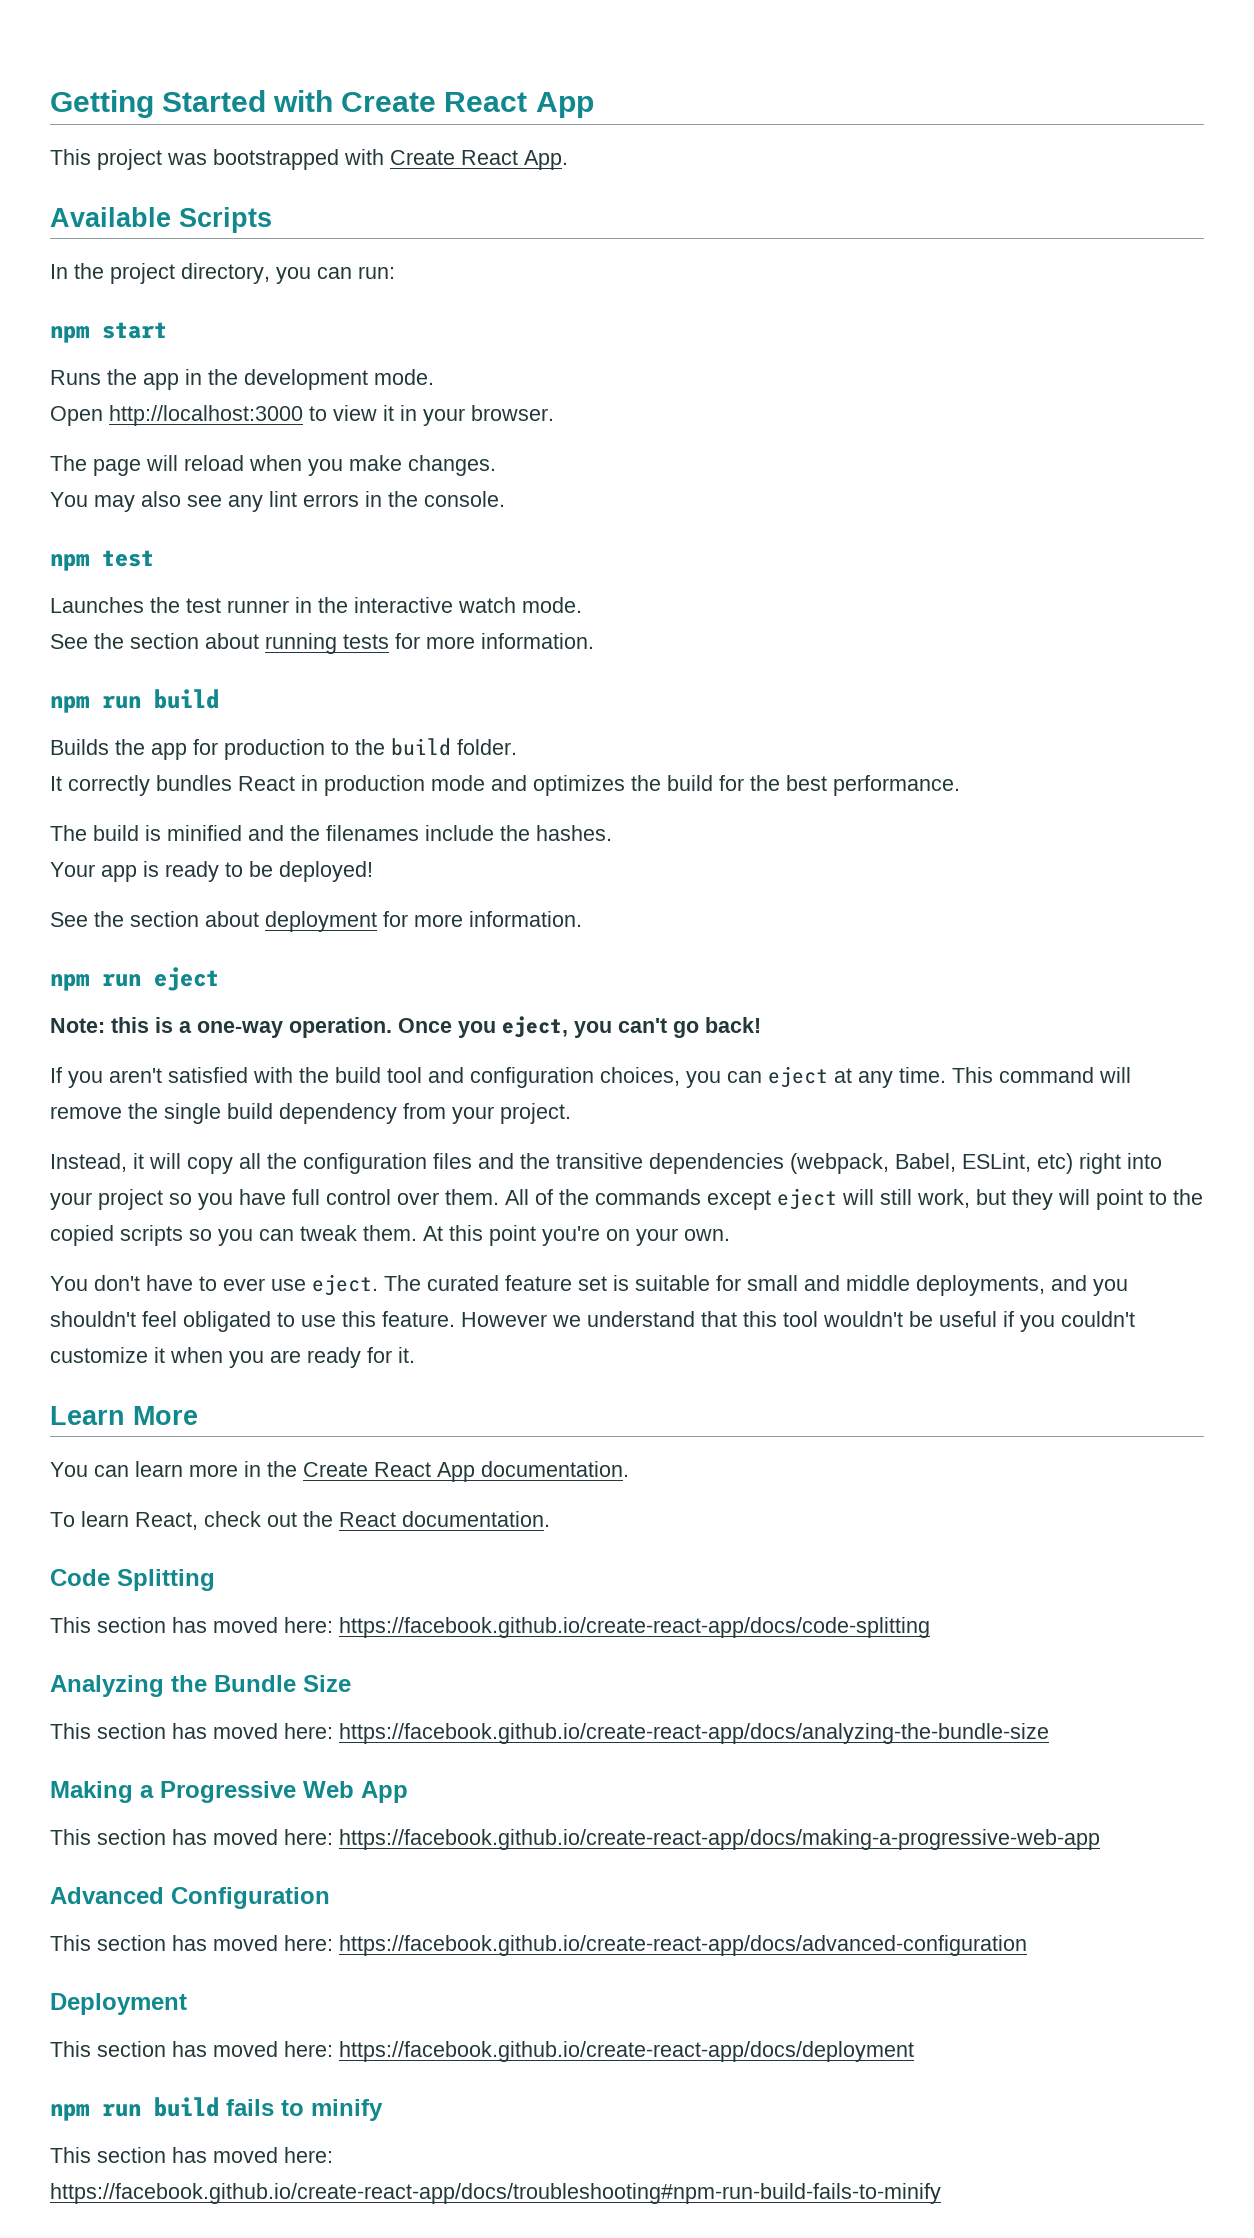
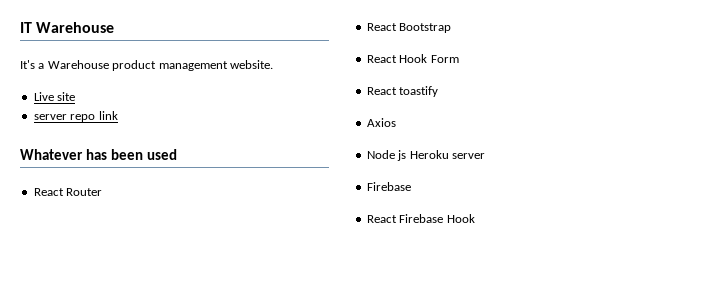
- Getting Started with Create React App
- This project was bootstrapped with Create React App.
- Available Scripts
- In the project directory, you can run:
- npm start
- Runs the app in the development mode.
- Open http://localhost:3000 to view it in your browser.
- The page will reload when you make changes.
- You may also see any lint errors in the console.
- npm test
- Launches the test runner in the interactive watch mode.
- See the section about running tests for more information.
- npm run build
- Builds the app for production to the build folder.
- It correctly bundles React in production mode and optimizes the build for the best performance.
- The build is minified and the filenames include the hashes.
- Your app is ready to be deployed!
- See the section about deployment for more information.
- npm run eject
- Note: this is a one-way operation. Once you eject, you can't go back!
- If you aren't satisfied with the build tool and configuration choices, you can eject at any time. This command will remove the single build dependency from your project.
- Instead, it will copy all the configuration files and the transitive dependencies (webpack, Babel, ESLint, etc) right into your project so you have full control over them. All of the commands except eject will still work, but they will point to the copied scripts so you can tweak them. At this point you're on your own.
- You don't have to ever use eject. The curated feature set is suitable for small and middle deployments, and you shouldn't feel obligated to use this feature. However we understand that this tool wouldn't be useful if you couldn't customize it when you are ready for it.
- Learn More
- You can learn more in the Create React App documentation.
- To learn React, check out the React documentation.
- Code Splitting
- This section has moved here: https://facebook.github.io/create-react-app/docs/code-splitting
- Analyzing the Bundle Size
- This section has moved here: https://facebook.github.io/create-react-app/docs/analyzing-the-bundle-size
- Making a Progressive Web App
- This section has moved here: https://facebook.github.io/create-react-app/docs/making-a-progressive-web-app
- Advanced Configuration
- This section has moved here: https://facebook.github.io/create-react-app/docs/advanced-configuration
- Deployment
- This section has moved here: https://facebook.github.io/create-react-app/docs/deployment
- npm run build fails to minify
- This section has moved here: https://facebook.github.io/create-react-app/docs/troubleshooting#npm-run-build-fails-to-minify
+ IT Warehouse
+ It's a Warehouse product management website.
+ Live site
+ server repo link
+ Whatever has been used
+ React Router
+ React Bootstrap
+ React Hook Form
+ React toastify
+ Axios
+ Node js Heroku server
+ Firebase
+ React Firebase Hook

